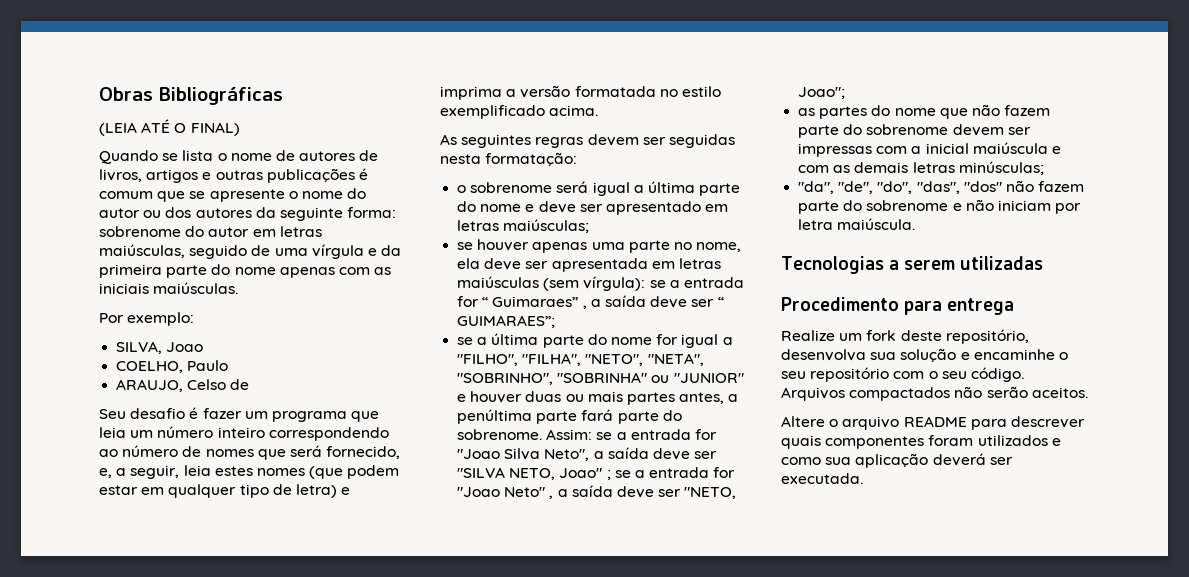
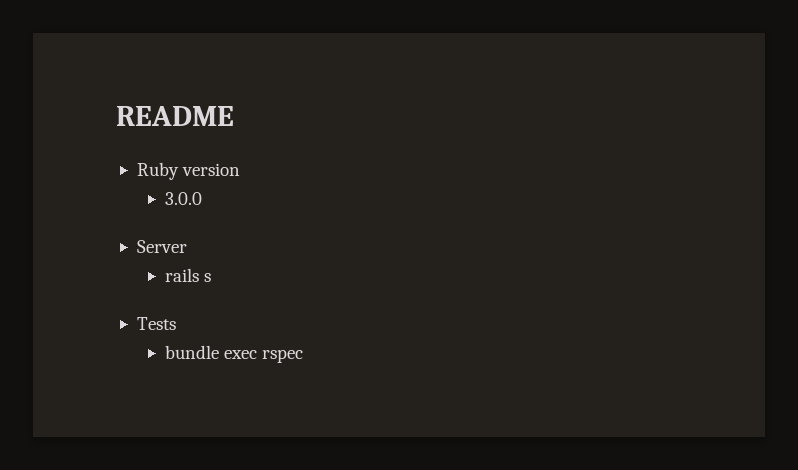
- Obras Bibliográficas
- (LEIA ATÉ O FINAL)
- Quando se lista o nome de autores de livros, artigos e outras publicações é comum que se apresente o nome do autor ou dos autores da seguinte forma: sobrenome do autor em letras maiúsculas, seguido de uma vírgula e da primeira parte do nome apenas com as iniciais maiúsculas.
- Por exemplo:
- SILVA, Joao
- COELHO, Paulo
- ARAUJO, Celso de
- Seu desafio é fazer um programa que leia um número inteiro correspondendo ao número de nomes que será fornecido, e, a seguir, leia estes nomes (que podem estar em qualquer tipo de letra) e imprima a versão formatada no estilo exemplificado acima.
- As seguintes regras devem ser seguidas nesta formatação:
- o sobrenome será igual a última parte do nome e deve ser apresentado em letras maiúsculas;
- se houver apenas uma parte no nome, ela deve ser apresentada em letras maiúsculas (sem vírgula): se a entrada for “ Guimaraes” , a saída deve ser “ GUIMARAES”;
- se a última parte do nome for igual a "FILHO", "FILHA", "NETO", "NETA", "SOBRINHO", "SOBRINHA" ou "JUNIOR" e houver duas ou mais partes antes, a penúltima parte fará parte do sobrenome. Assim: se a entrada for "Joao Silva Neto", a saída deve ser "SILVA NETO, Joao" ; se a entrada for "Joao Neto" , a saída deve ser "NETO, Joao";
- as partes do nome que não fazem parte do sobrenome devem ser impressas com a inicial maiúscula e com as demais letras minúsculas;
- "da", "de", "do", "das", "dos" não fazem parte do sobrenome e não iniciam por letra maiúscula.
- Tecnologias a serem utilizadas
- Procedimento para entrega
- Realize um fork deste repositório, desenvolva sua solução e encaminhe o seu repositório com o seu código. Arquivos compactados não serão aceitos.
- Altere o arquivo README para descrever quais componentes foram utilizados e como sua aplicação deverá ser executada.
+ README
+ Ruby version
+ 3.0.0
+ Server
+ rails s
+ Tests
+ bundle exec rspec

